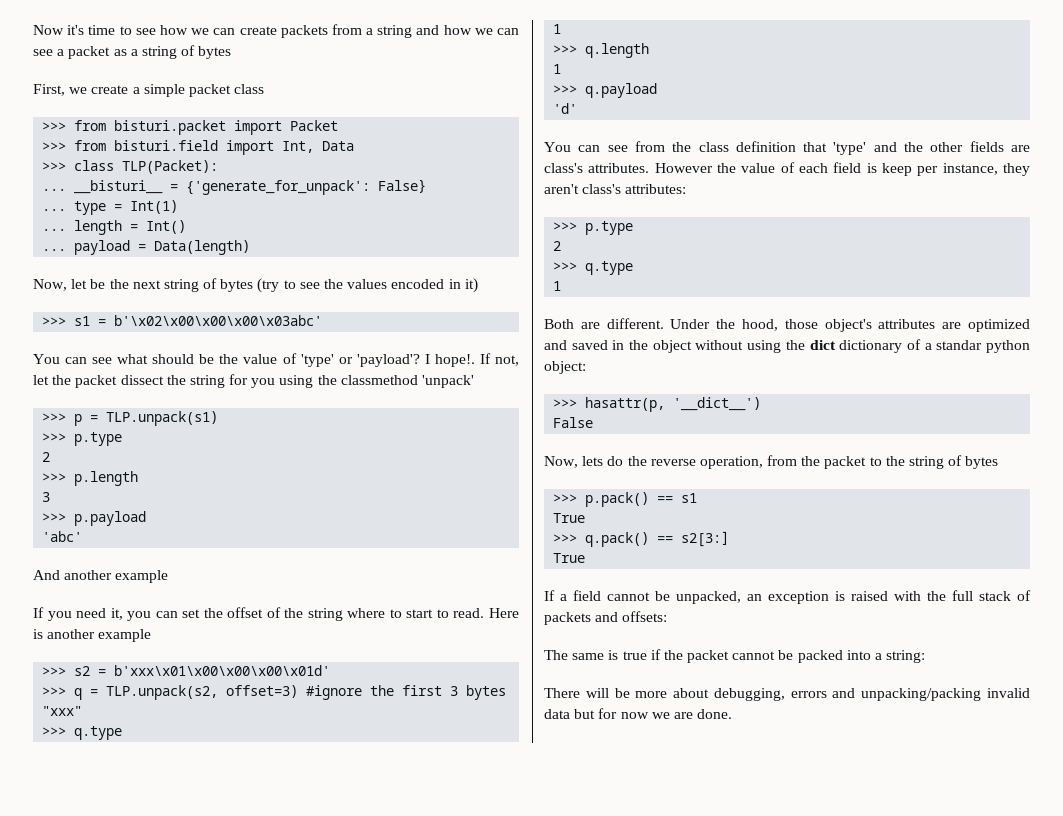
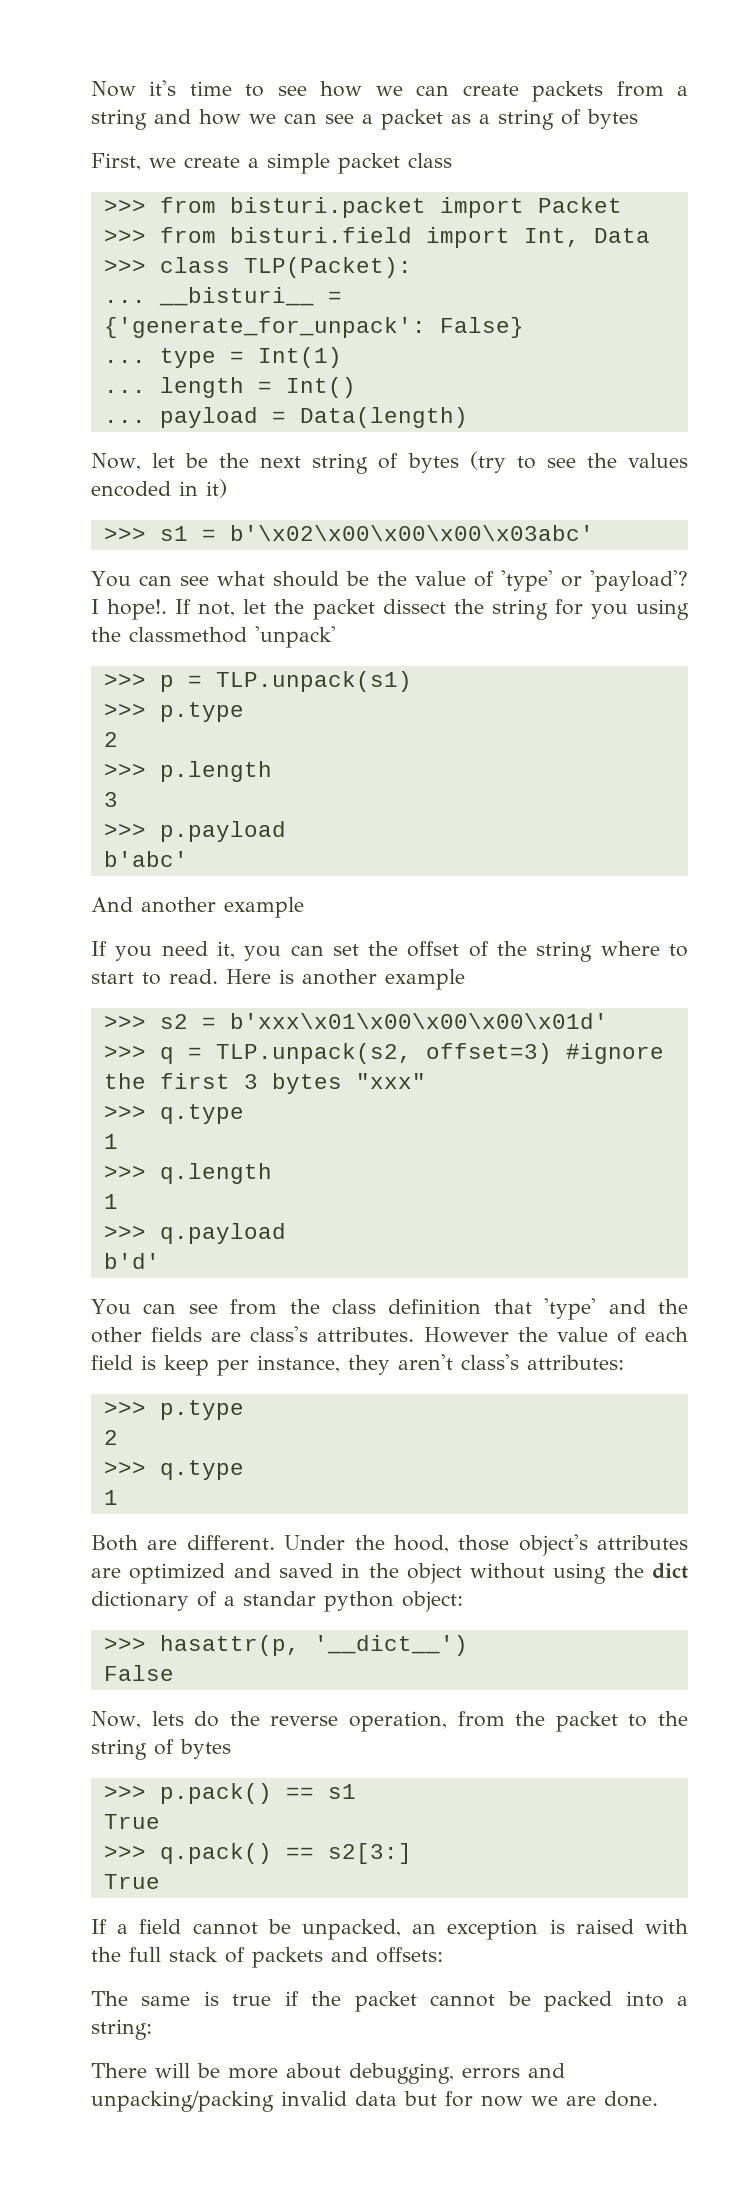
- 'abc'
+ b'abc'
- 'd'
+ b'd'

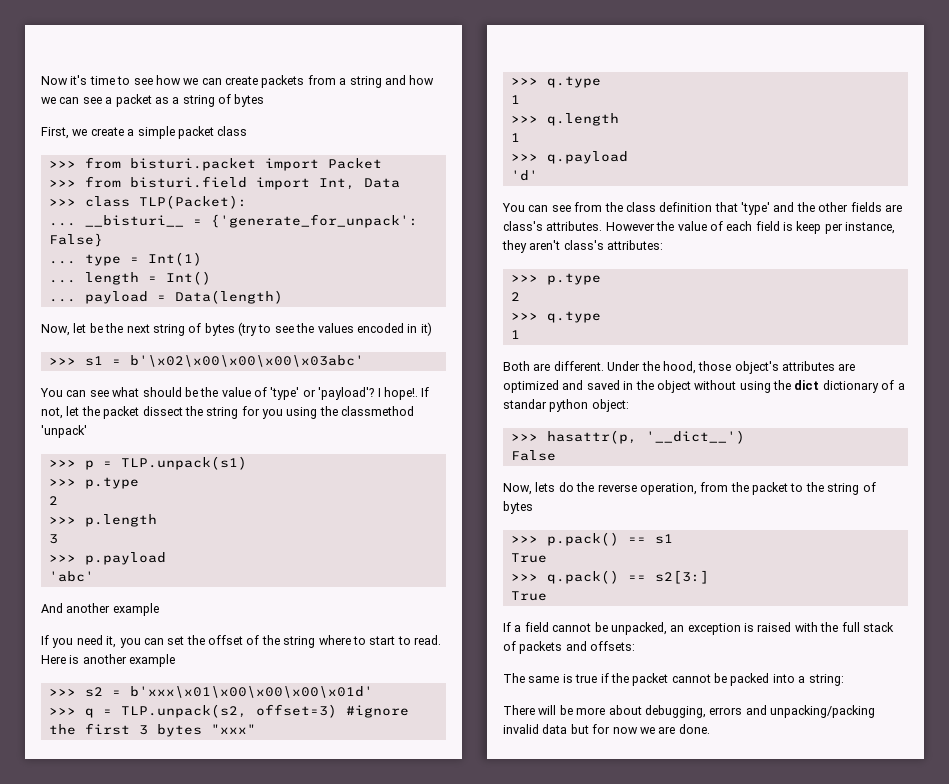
- b'abc'
+ 'abc'
- b'd'
+ 'd'

